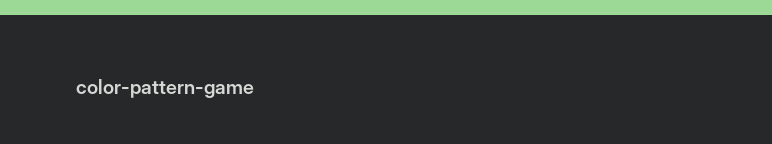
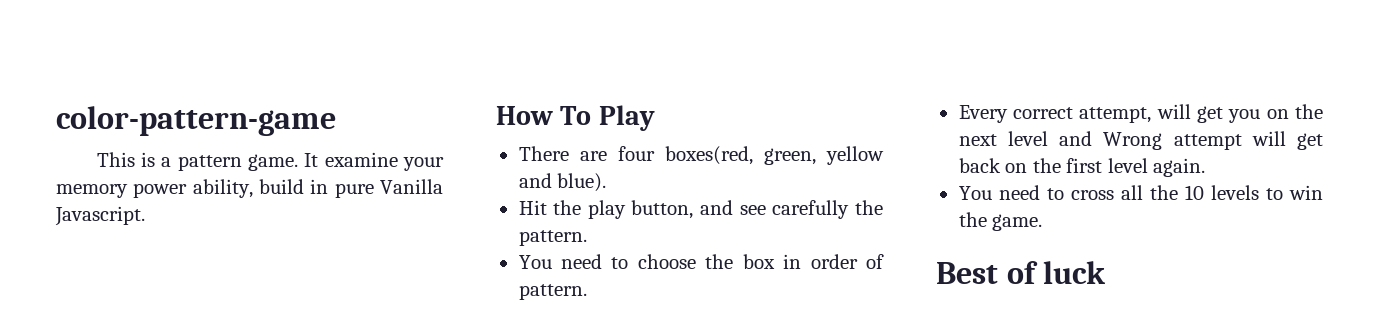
+ This is a pattern game. It examine your memory power ability, build in pure Vanilla Javascript.
+ How To Play
+ There are four boxes(red, green, yellow and blue).
+ Hit the play button, and see carefully the pattern.
+ You need to choose the box in order of pattern.
+ Every correct attempt, will get you on the next level and Wrong attempt will get back on the first level again.
+ You need to cross all the 10 levels to win the game.
+ Best of luck

